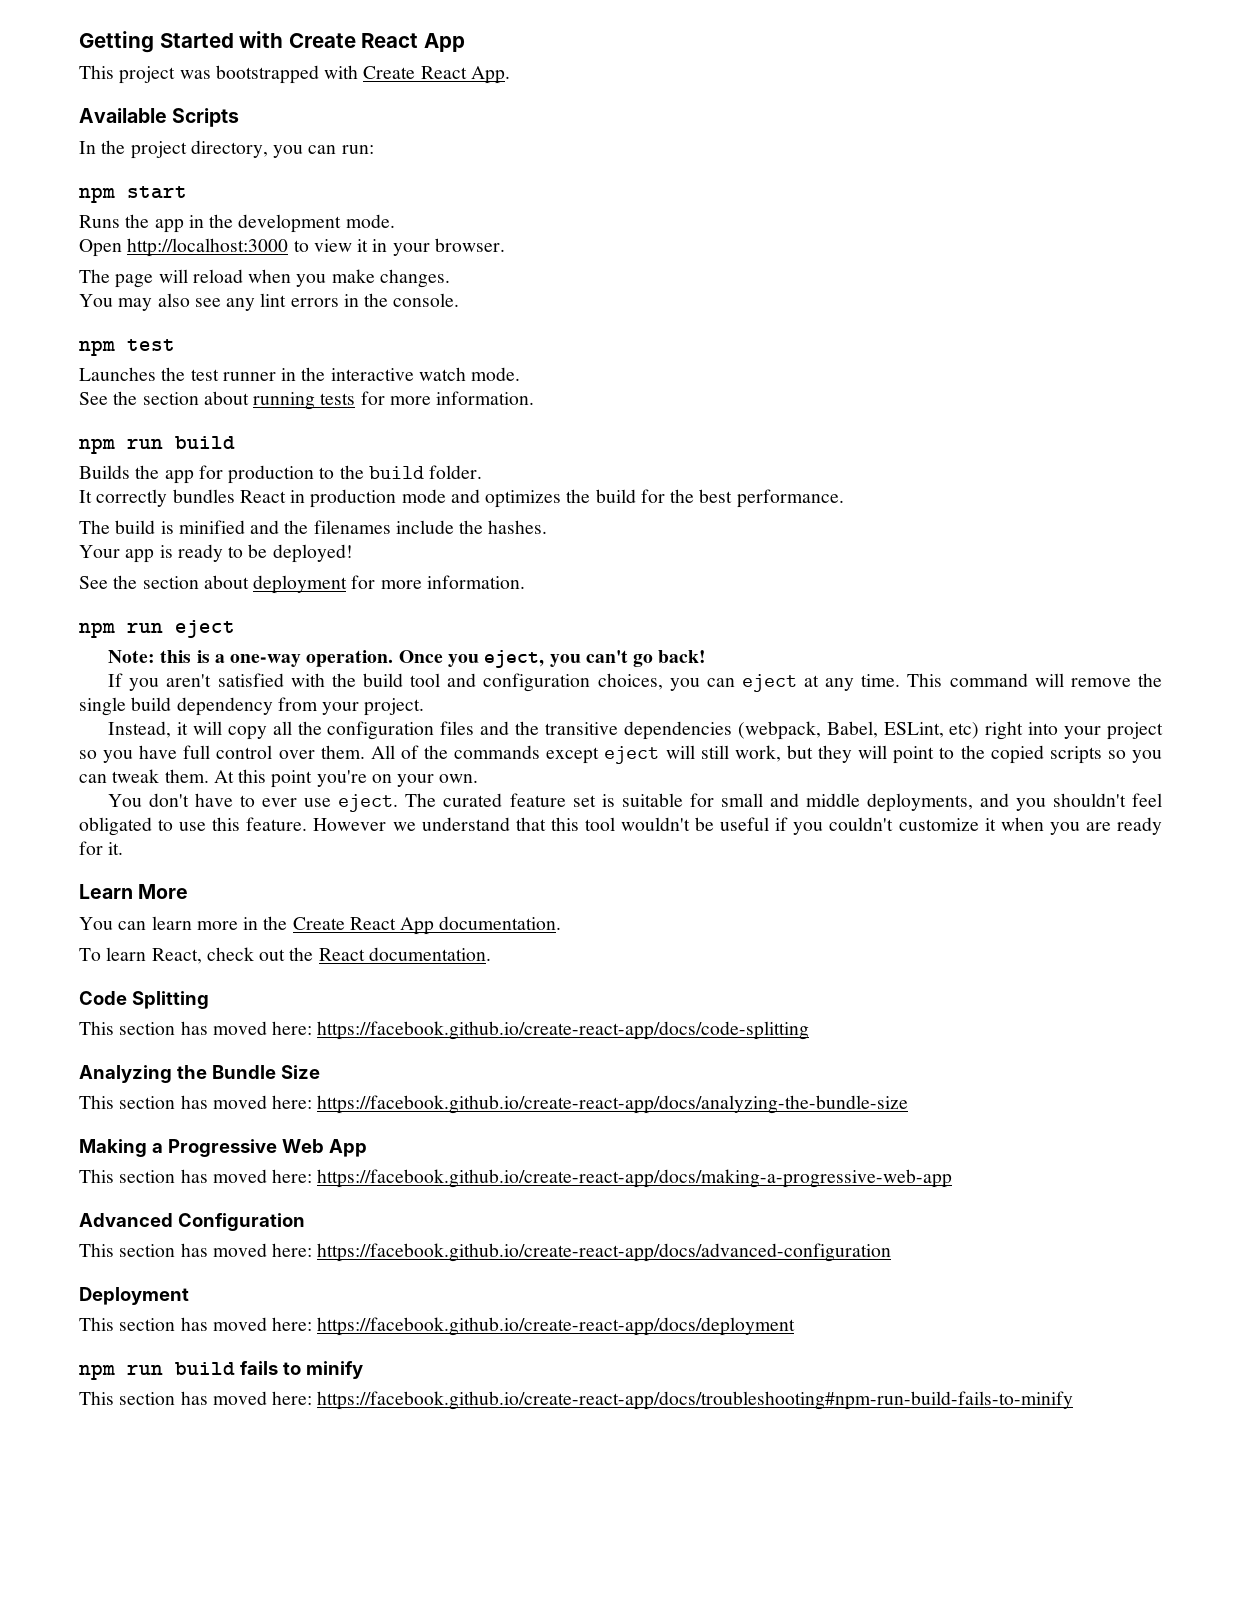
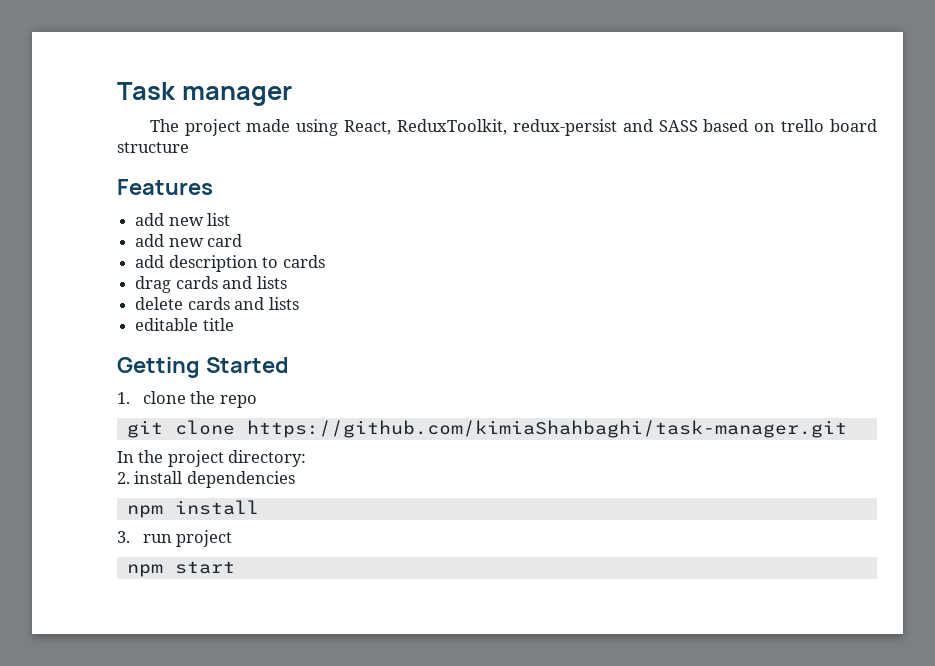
- Getting Started with Create React App
- This project was bootstrapped with Create React App.
- Available Scripts
- In the project directory, you can run:
+ Task manager
+ The project made using React, ReduxToolkit, redux-persist and SASS based on trello board structure
+ Features
+ add new list
+ add new card
+ add description to cards
+ drag cards and lists
+ delete cards and lists
+ editable title
+ Getting Started
+ 1. clone the repo
+ git clone https://github.com/kimiaShahbaghi/task-manager.git
+ In the project directory:
+ 2. install dependencies
+ npm install
+ 3. run project
  npm start
- Runs the app in the development mode.
- Open http://localhost:3000 to view it in your browser.
- The page will reload when you make changes.
- You may also see any lint errors in the console.
- npm test
- Launches the test runner in the interactive watch mode.
- See the section about running tests for more information.
- npm run build
- Builds the app for production to the build folder.
- It correctly bundles React in production mode and optimizes the build for the best performance.
- The build is minified and the filenames include the hashes.
- Your app is ready to be deployed!
- See the section about deployment for more information.
- npm run eject
- Note: this is a one-way operation. Once you eject, you can't go back!
- If you aren't satisfied with the build tool and configuration choices, you can eject at any time. This command will remove the single build dependency from your project.
- Instead, it will copy all the configuration files and the transitive dependencies (webpack, Babel, ESLint, etc) right into your project so you have full control over them. All of the commands except eject will still work, but they will point to the copied scripts so you can tweak them. At this point you're on your own.
- You don't have to ever use eject. The curated feature set is suitable for small and middle deployments, and you shouldn't feel obligated to use this feature. However we understand that this tool wouldn't be useful if you couldn't customize it when you are ready for it.
- Learn More
- You can learn more in the Create React App documentation.
- To learn React, check out the React documentation.
- Code Splitting
- This section has moved here: https://facebook.github.io/create-react-app/docs/code-splitting
- Analyzing the Bundle Size
- This section has moved here: https://facebook.github.io/create-react-app/docs/analyzing-the-bundle-size
- Making a Progressive Web App
- This section has moved here: https://facebook.github.io/create-react-app/docs/making-a-progressive-web-app
- Advanced Configuration
- This section has moved here: https://facebook.github.io/create-react-app/docs/advanced-configuration
- Deployment
- This section has moved here: https://facebook.github.io/create-react-app/docs/deployment
- npm run build fails to minify
- This section has moved here: https://facebook.github.io/create-react-app/docs/troubleshooting#npm-run-build-fails-to-minify

